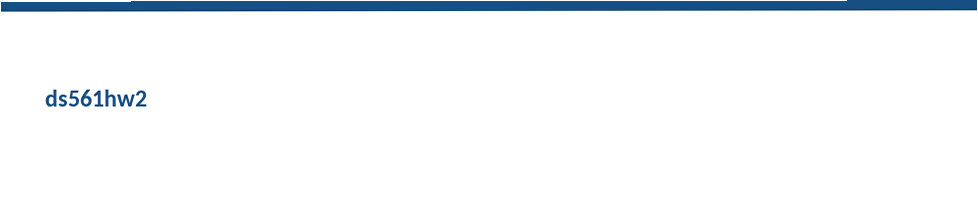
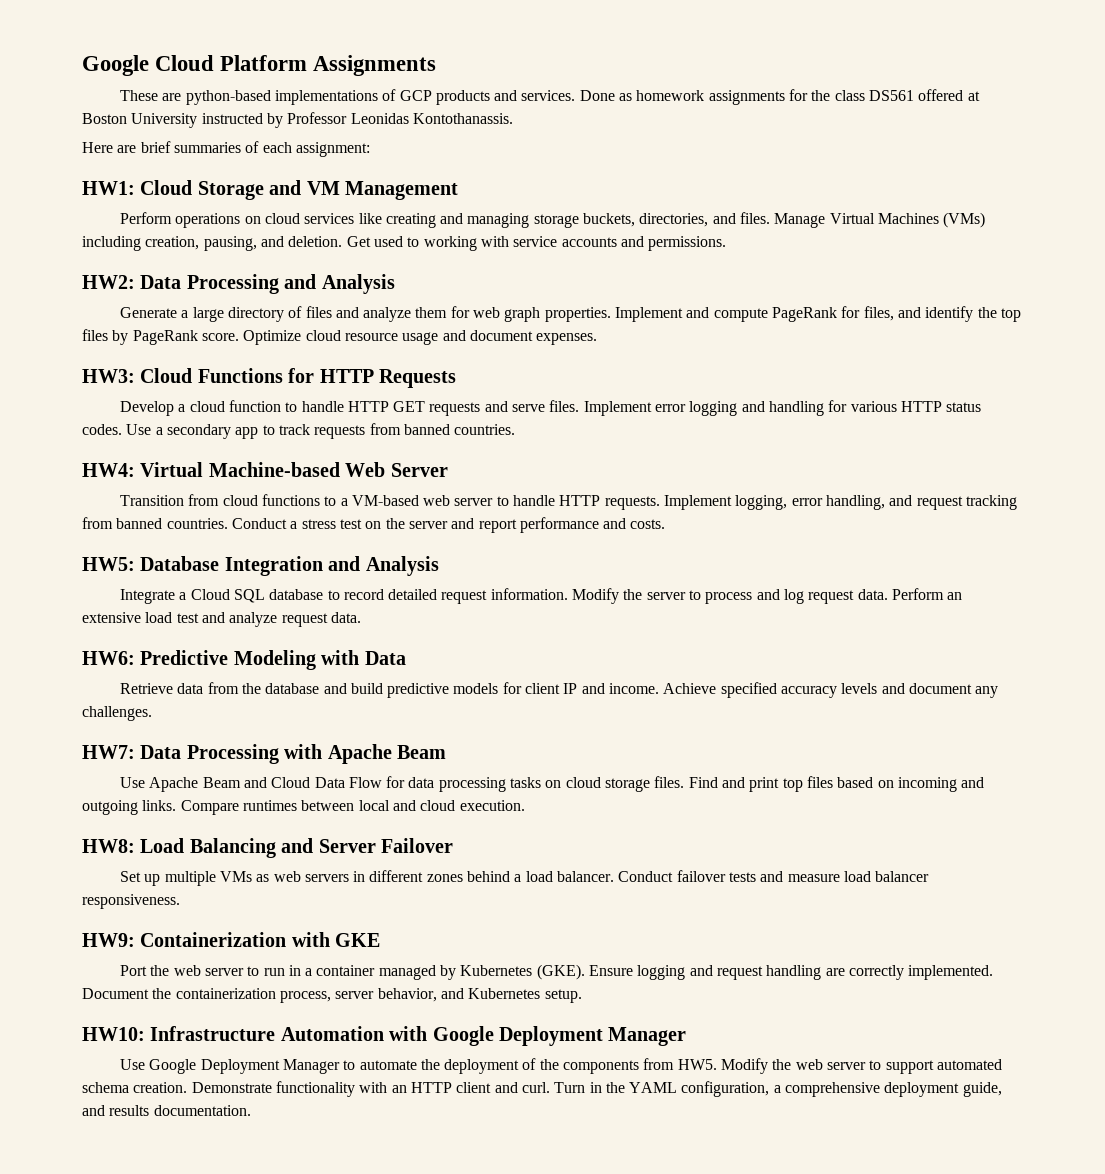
- ds561hw2
+ Google Cloud Platform Assignments
+ These are python-based implementations of GCP products and services. Done as homework assignments for the class DS561 offered at Boston University instructed by Professor Leonidas Kontothanassis.
+ Here are brief summaries of each assignment:
+ HW1: Cloud Storage and VM Management
+ Perform operations on cloud services like creating and managing storage buckets, directories, and files. Manage Virtual Machines (VMs) including creation, pausing, and deletion. Get used to working with service accounts and permissions.
+ HW2: Data Processing and Analysis
+ Generate a large directory of files and analyze them for web graph properties. Implement and compute PageRank for files, and identify the top files by PageRank score. Optimize cloud resource usage and document expenses.
+ HW3: Cloud Functions for HTTP Requests
+ Develop a cloud function to handle HTTP GET requests and serve files. Implement error logging and handling for various HTTP status codes. Use a secondary app to track requests from banned countries.
+ HW4: Virtual Machine-based Web Server
+ Transition from cloud functions to a VM-based web server to handle HTTP requests. Implement logging, error handling, and request tracking from banned countries. Conduct a stress test on the server and report performance and costs.
+ HW5: Database Integration and Analysis
+ Integrate a Cloud SQL database to record detailed request information. Modify the server to process and log request data. Perform an extensive load test and analyze request data.
+ HW6: Predictive Modeling with Data
+ Retrieve data from the database and build predictive models for client IP and income. Achieve specified accuracy levels and document any challenges.
+ HW7: Data Processing with Apache Beam
+ Use Apache Beam and Cloud Data Flow for data processing tasks on cloud storage files. Find and print top files based on incoming and outgoing links. Compare runtimes between local and cloud execution.
+ HW8: Load Balancing and Server Failover
+ Set up multiple VMs as web servers in different zones behind a load balancer. Conduct failover tests and measure load balancer responsiveness.
+ HW9: Containerization with GKE
+ Port the web server to run in a container managed by Kubernetes (GKE). Ensure logging and request handling are correctly implemented. Document the containerization process, server behavior, and Kubernetes setup.
+ HW10: Infrastructure Automation with Google Deployment Manager
+ Use Google Deployment Manager to automate the deployment of the components from HW5. Modify the web server to support automated schema creation. Demonstrate functionality with an HTTP client and curl. Turn in the YAML configuration, a comprehensive deployment guide, and results documentation.

